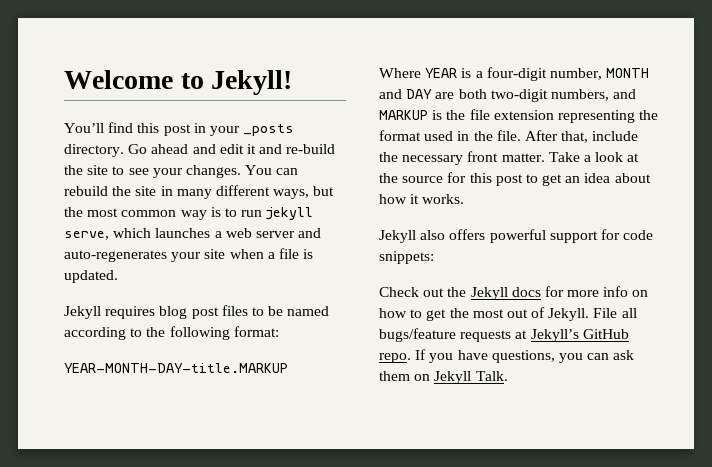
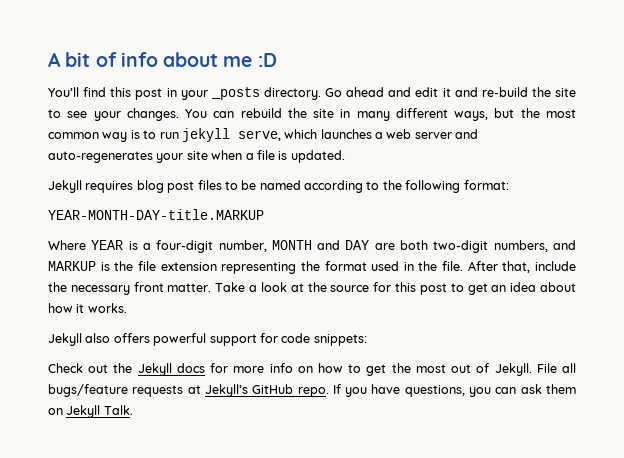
- Welcome to Jekyll!
+ A bit of info about me :D

